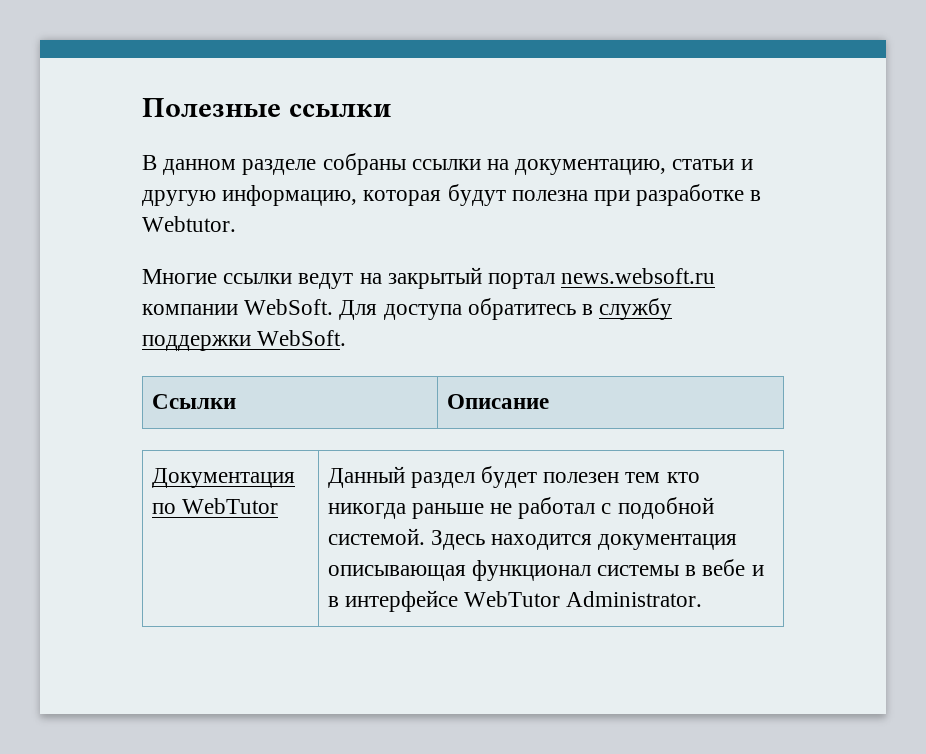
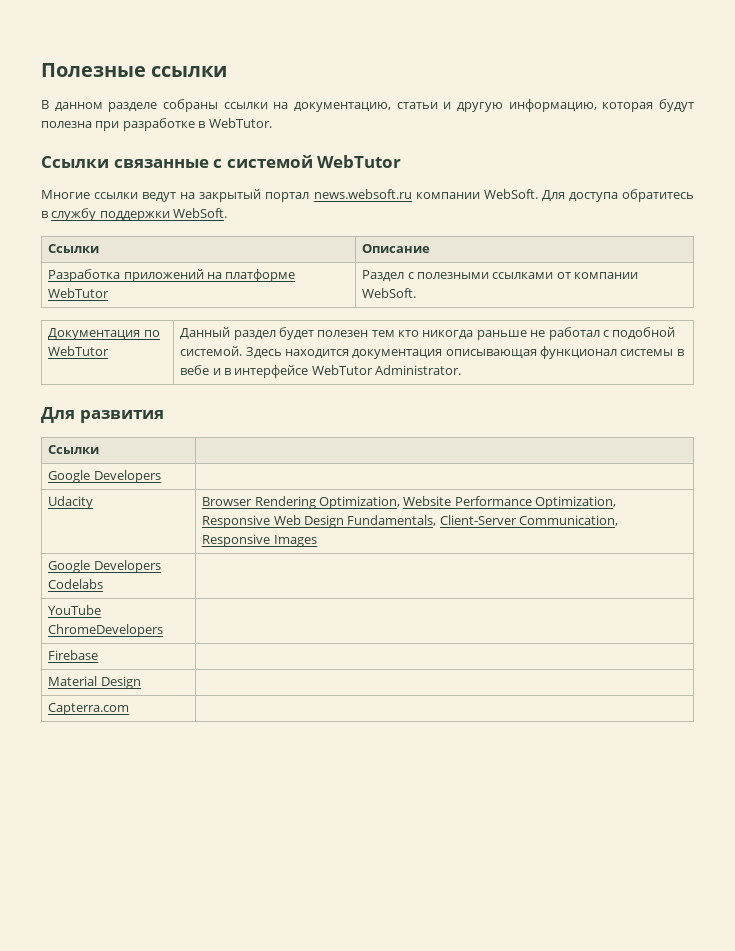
- В данном разделе собраны ссылки на документацию, статьи и другую информацию, которая будут полезна при разработке в Webtutor.
+ В данном разделе собраны ссылки на документацию, статьи и другую информацию, которая будут полезна при разработке в WebTutor.
+ Ссылки связанные с системой WebTutor
+ Разработка приложений на платформе WebTutor | Раздел с полезными ссылками от компании WebSoft.
+ Для развития
+ Ссылки |
+ Google Developers |
+ Udacity | Browser Rendering Optimization, Website Performance Optimization, Responsive Web Design Fundamentals, Client-Server Communication, Responsive Images
+ Google Developers Codelabs |
+ YouTube ChromeDevelopers |
+ Firebase |
+ Material Design |
+ Capterra.com |

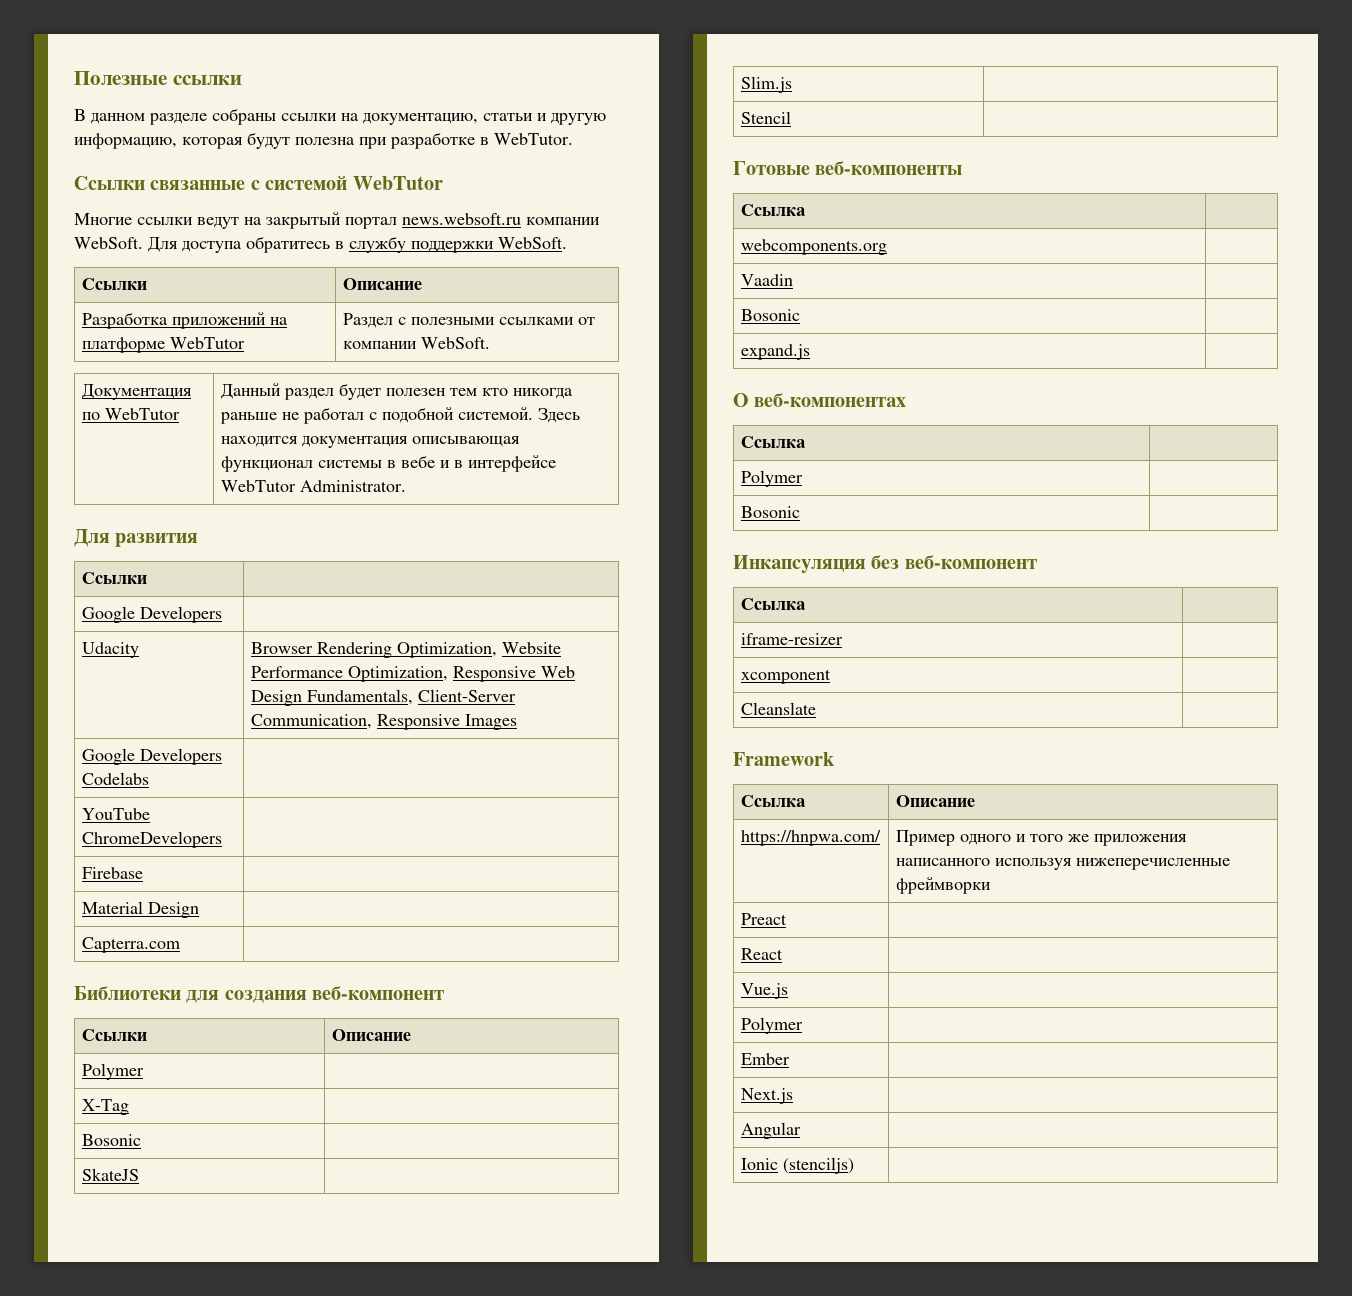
+ Библиотеки для создания веб-компонент
+ Ссылки | Описание
+ Polymer |
+ X-Tag |
+ Bosonic |
+ SkateJS |
+ Slim.js |
+ Stencil |
+ Готовые веб-компоненты
+ Ссылка |
+ webcomponents.org |
+ Vaadin |
+ Bosonic |
+ expand.js |
+ О веб-компонентах
+ Ссылка |
+ Polymer |
+ Bosonic |
+ Инкапсуляция без веб-компонент
+ Ссылка |
+ iframe-resizer |
+ xcomponent |
+ Cleanslate |
+ Framework
+ Ссылка | Описание
+ https://hnpwa.com/ | Пример одного и того же приложения написанного используя нижеперечисленные фреймворки
+ Preact |
+ React |
+ Vue.js |
+ Polymer |
+ Ember |
+ Next.js |
+ Angular |
+ Ionic (stenciljs) |

